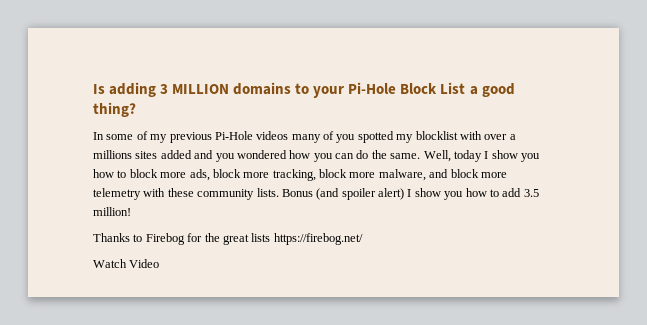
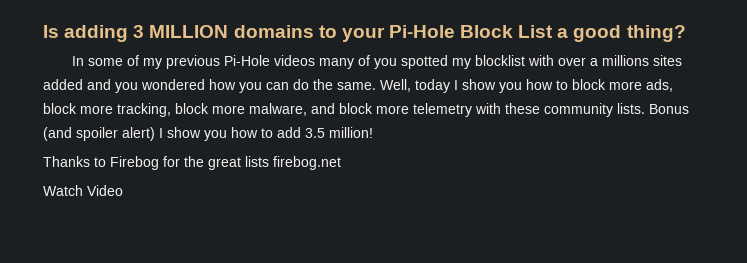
- Thanks to Firebog for the great lists https://firebog.net/
+ Thanks to Firebog for the great lists firebog.net

